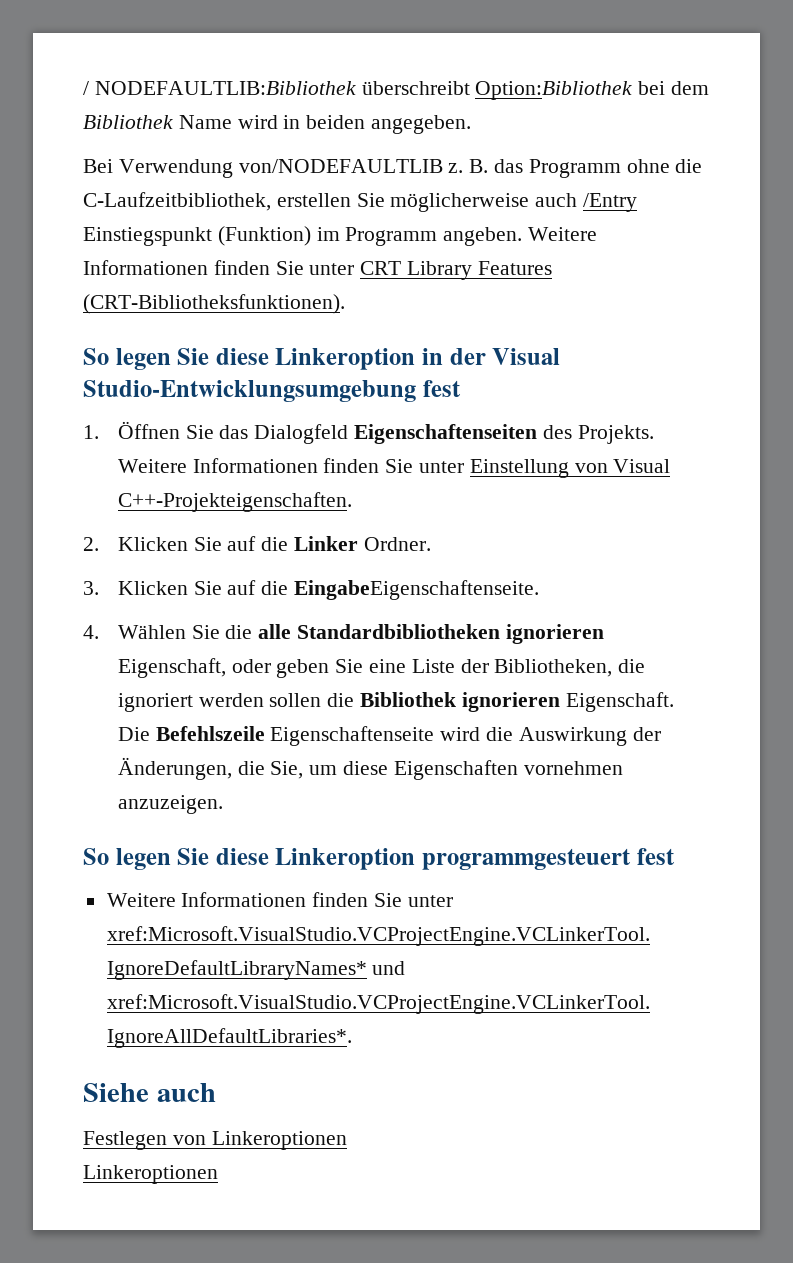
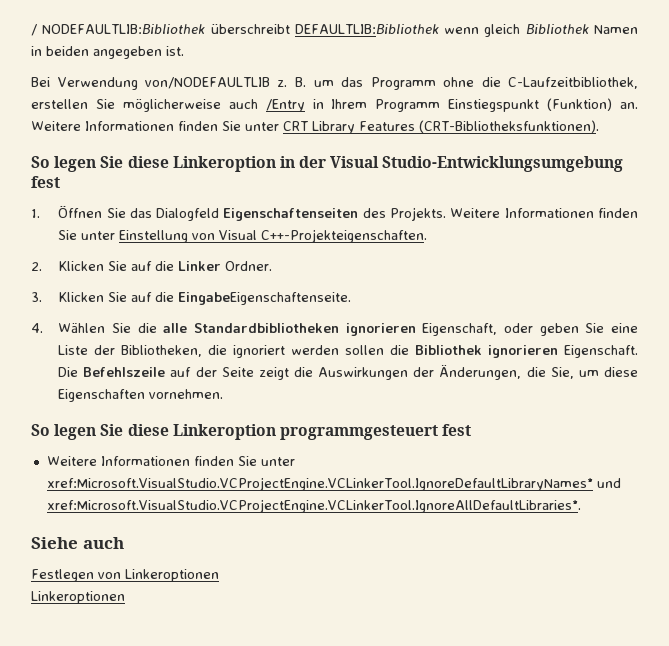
- / NODEFAULTLIB:Bibliothek überschreibt Option:Bibliothek bei dem Bibliothek Name wird in beiden angegeben.
+ / NODEFAULTLIB:Bibliothek überschreibt DEFAULTLIB:Bibliothek wenn gleich Bibliothek Namen in beiden angegeben ist.
- B. das Programm ohne die C-Laufzeitbibliothek, erstellen Sie möglicherweise auch /Entry Einstiegspunkt (Funktion) im Programm angeben.
+ B. um das Programm ohne die C-Laufzeitbibliothek, erstellen Sie möglicherweise auch /Entry in Ihrem Programm Einstiegspunkt (Funktion) an.
- Die Befehlszeile Eigenschaftenseite wird die Auswirkung der Änderungen, die Sie, um diese Eigenschaften vornehmen anzuzeigen.
+ Die Befehlszeile auf der Seite zeigt die Auswirkungen der Änderungen, die Sie, um diese Eigenschaften vornehmen.

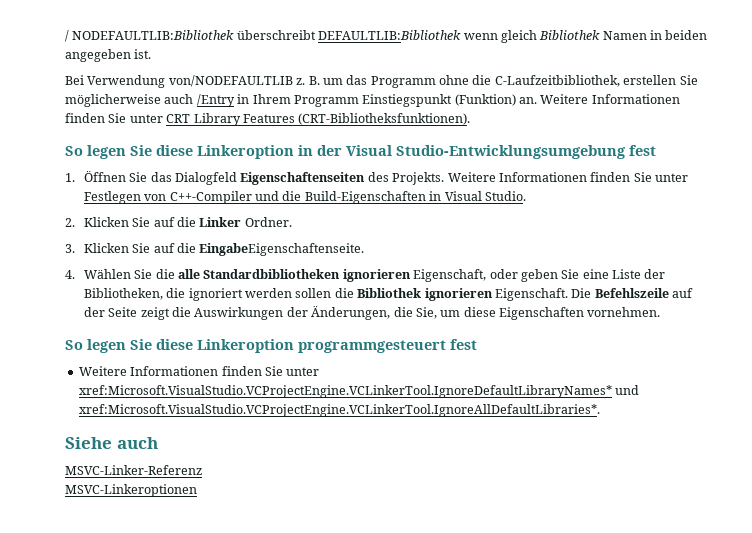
- Weitere Informationen finden Sie unter Einstellung von Visual C++-Projekteigenschaften.
+ Weitere Informationen finden Sie unter Festlegen von C++-Compiler und die Build-Eigenschaften in Visual Studio.
- Festlegen von Linkeroptionen
- Linkeroptionen
+ MSVC-Linker-Referenz
+ MSVC-Linkeroptionen

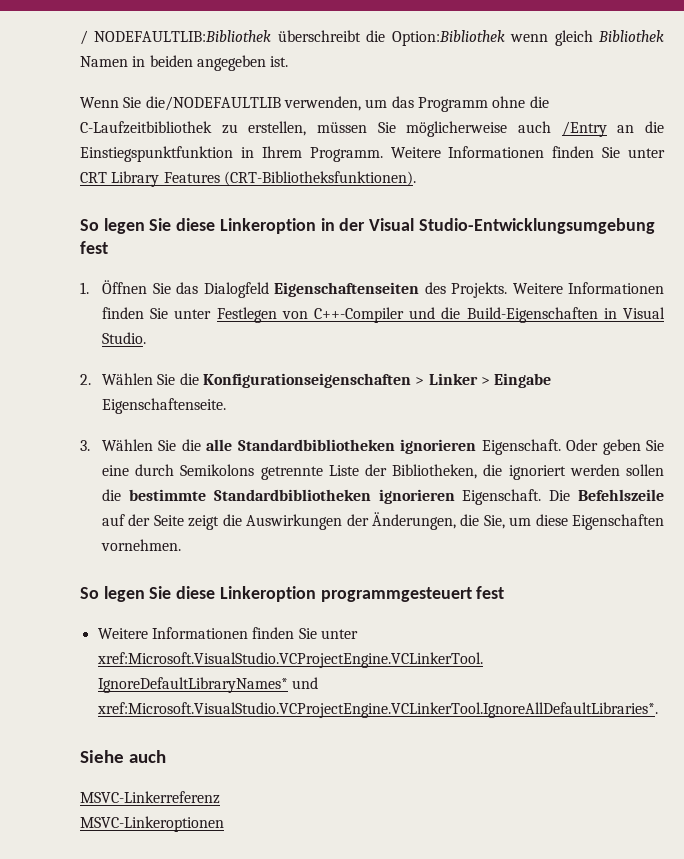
- / NODEFAULTLIB:Bibliothek überschreibt DEFAULTLIB:Bibliothek wenn gleich Bibliothek Namen in beiden angegeben ist.
+ / NODEFAULTLIB:Bibliothek überschreibt die Option:Bibliothek wenn gleich Bibliothek Namen in beiden angegeben ist.
- Bei Verwendung von/NODEFAULTLIB z. B. um das Programm ohne die C-Laufzeitbibliothek, erstellen Sie möglicherweise auch /Entry in Ihrem Programm Einstiegspunkt (Funktion) an.
+ Wenn Sie die/NODEFAULTLIB verwenden, um das Programm ohne die C-Laufzeitbibliothek zu erstellen, müssen Sie möglicherweise auch /Entry an die Einstiegspunktfunktion in Ihrem Programm.
- 2. Klicken Sie auf die Linker Ordner.
- 3. Klicken Sie auf die EingabeEigenschaftenseite.
- 4. Wählen Sie die alle Standardbibliotheken ignorieren Eigenschaft, oder geben Sie eine Liste der Bibliotheken, die ignoriert werden sollen die Bibliothek ignorieren Eigenschaft.
+ 2. Wählen Sie die Konfigurationseigenschaften > Linker > Eingabe Eigenschaftenseite.
+ 3. Wählen Sie die alle Standardbibliotheken ignorieren Eigenschaft. Oder geben Sie eine durch Semikolons getrennte Liste der Bibliotheken, die ignoriert werden sollen die bestimmte Standardbibliotheken ignorieren Eigenschaft.
- MSVC-Linker-Referenz
+ MSVC-Linkerreferenz

